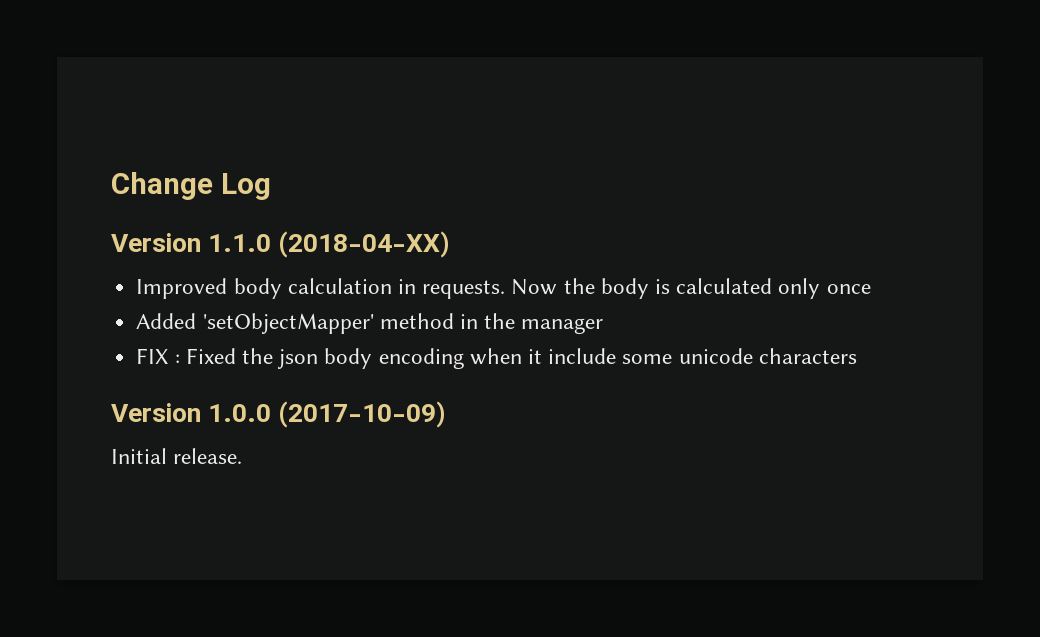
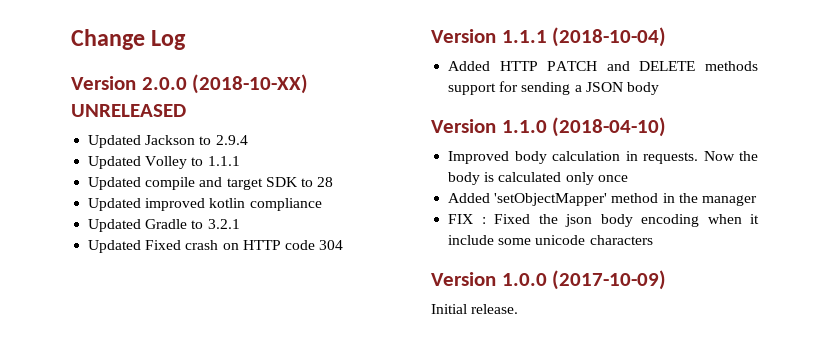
+ Version 2.0.0 (2018-10-XX) UNRELEASED
+ Updated Jackson to 2.9.4
+ Updated Volley to 1.1.1
+ Updated compile and target SDK to 28
+ Updated improved kotlin compliance
+ Updated Gradle to 3.2.1
+ Updated Fixed crash on HTTP code 304
+ Version 1.1.1 (2018-10-04)
+ Added HTTP PATCH and DELETE methods support for sending a JSON body
- Version 1.1.0 (2018-04-XX)
+ Version 1.1.0 (2018-04-10)

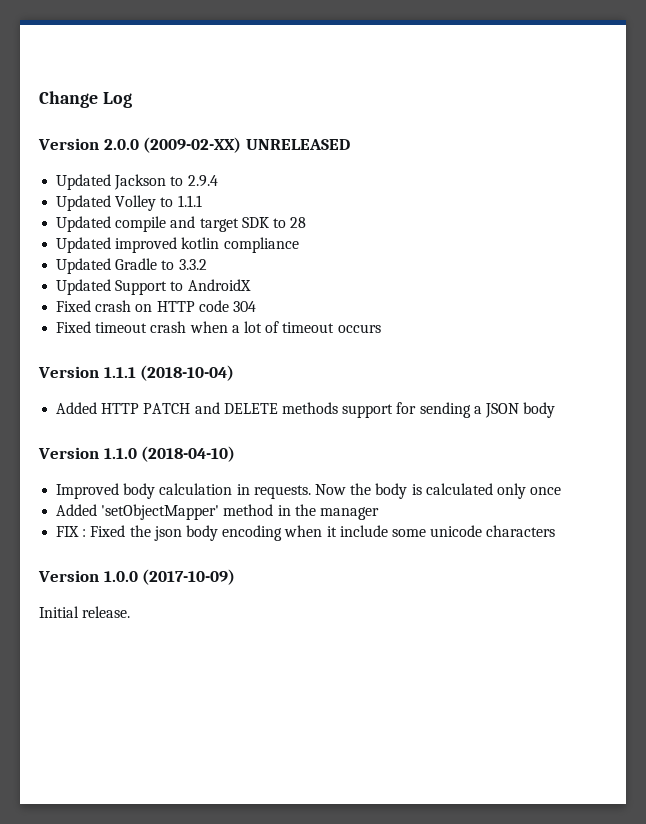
- Version 2.0.0 (2018-10-XX) UNRELEASED
+ Version 2.0.0 (2009-02-XX) UNRELEASED
- Updated Gradle to 3.2.1
- Updated Fixed crash on HTTP code 304
+ Updated Gradle to 3.3.2
+ Updated Support to AndroidX
+ Fixed crash on HTTP code 304
+ Fixed timeout crash when a lot of timeout occurs

